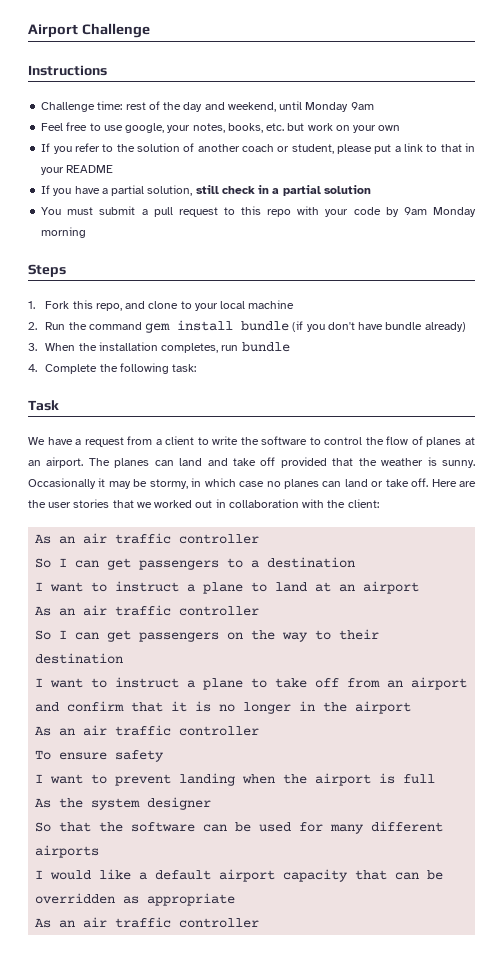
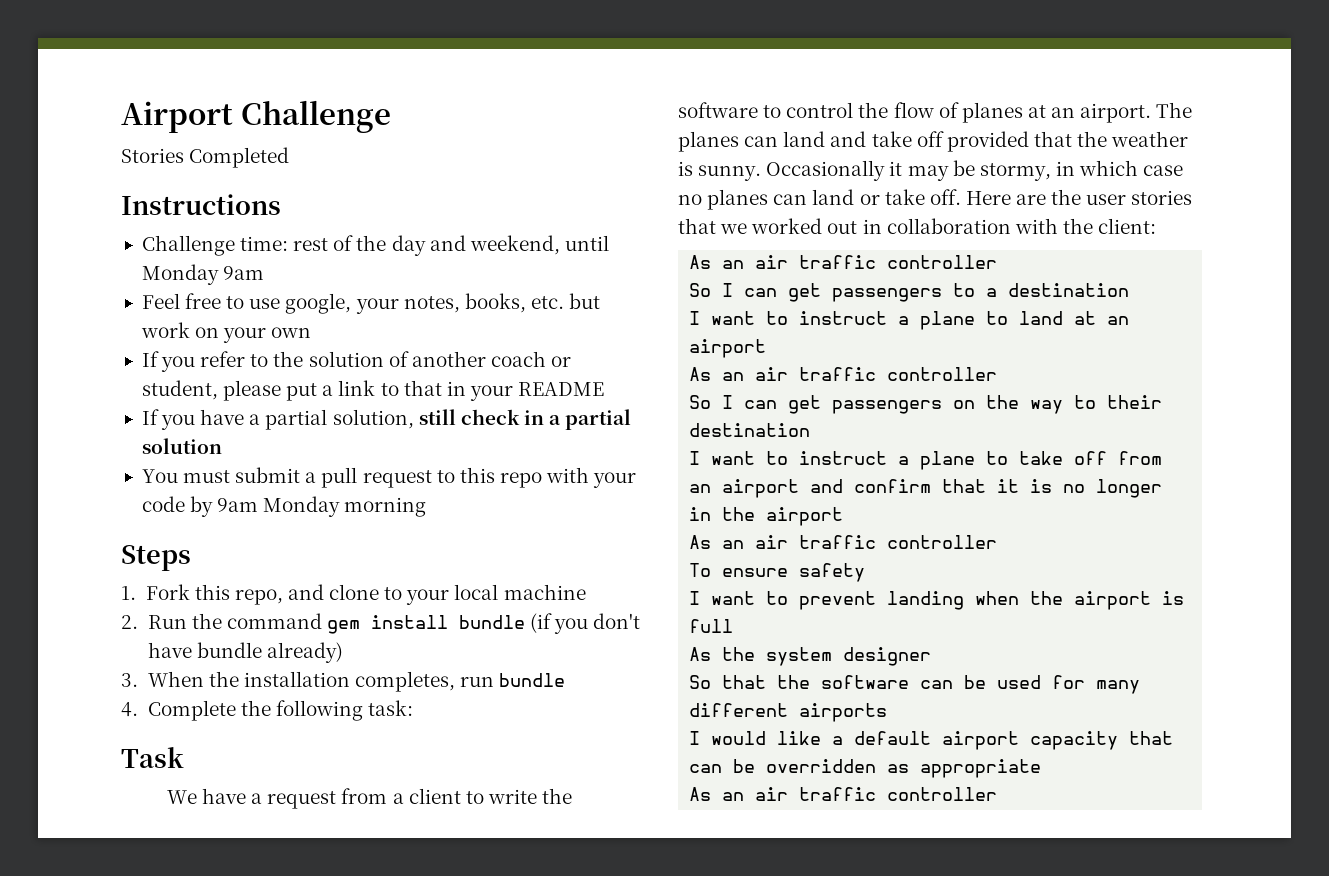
+ Stories Completed

